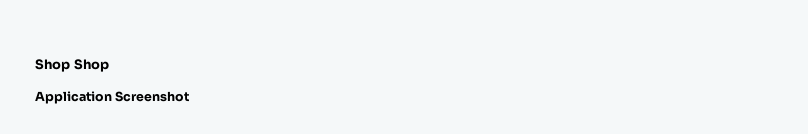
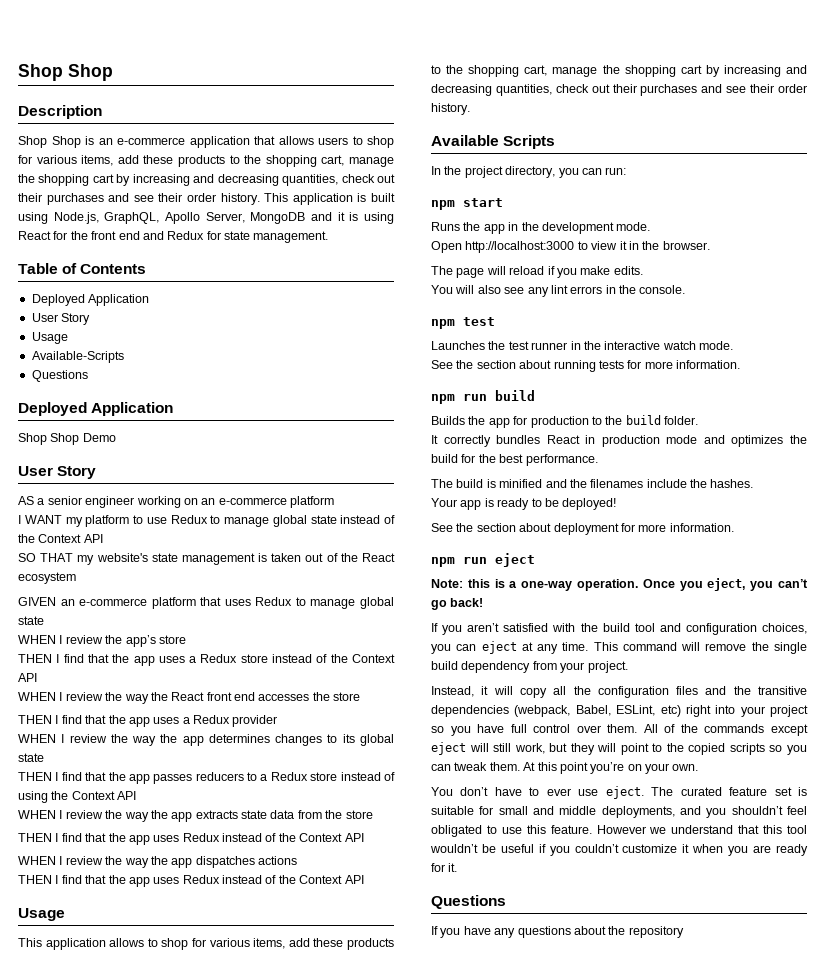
- Application Screenshot
+ Description
+ Shop Shop is an e-commerce application that allows users to shop for various items, add these products to the shopping cart, manage the shopping cart by increasing and decreasing quantities, check out their purchases and see their order history. This application is built using Node.js, GraphQL, Apollo Server, MongoDB and it is using React for the front end and Redux for state management.
+ Table of Contents
+ Deployed Application
+ User Story
+ Usage
+ Available-Scripts
+ Questions
+ Deployed Application
+ Shop Shop Demo
+ User Story
+ AS a senior engineer working on an e-commerce platform
+ I WANT my platform to use Redux to manage global state instead of the Context API
+ SO THAT my website's state management is taken out of the React ecosystem
+ GIVEN an e-commerce platform that uses Redux to manage global state
+ WHEN I review the app’s store
+ THEN I find that the app uses a Redux store instead of the Context API
+ WHEN I review the way the React front end accesses the store
+ THEN I find that the app uses a Redux provider
+ WHEN I review the way the app determines changes to its global state
+ THEN I find that the app passes reducers to a Redux store instead of using the Context API
+ WHEN I review the way the app extracts state data from the store
+ THEN I find that the app uses Redux instead of the Context API
+ WHEN I review the way the app dispatches actions
+ THEN I find that the app uses Redux instead of the Context API
+ Usage
+ This application allows to shop for various items, add these products to the shopping cart, manage the shopping cart by increasing and decreasing quantities, check out their purchases and see their order history.
+ Available Scripts
+ In the project directory, you can run:
+ npm start
+ Runs the app in the development mode.
+ Open http://localhost:3000 to view it in the browser.
+ The page will reload if you make edits.
+ You will also see any lint errors in the console.
+ npm test
+ Launches the test runner in the interactive watch mode.
+ See the section about running tests for more information.
+ npm run build
+ Builds the app for production to the build folder.
+ It correctly bundles React in production mode and optimizes the build for the best performance.
+ The build is minified and the filenames include the hashes.
+ Your app is ready to be deployed!
+ See the section about deployment for more information.
+ npm run eject
+ Note: this is a one-way operation. Once you eject, you can’t go back!
+ If you aren’t satisfied with the build tool and configuration choices, you can eject at any time. This command will remove the single build dependency from your project.
+ Instead, it will copy all the configuration files and the transitive dependencies (webpack, Babel, ESLint, etc) right into your project so you have full control over them. All of the commands except eject will still work, but they will point to the copied scripts so you can tweak them. At this point you’re on your own.
+ You don’t have to ever use eject. The curated feature set is suitable for small and middle deployments, and you shouldn’t feel obligated to use this feature. However we understand that this tool wouldn’t be useful if you couldn’t customize it when you are ready for it.
+ Questions
+ If you have any questions about the repository

